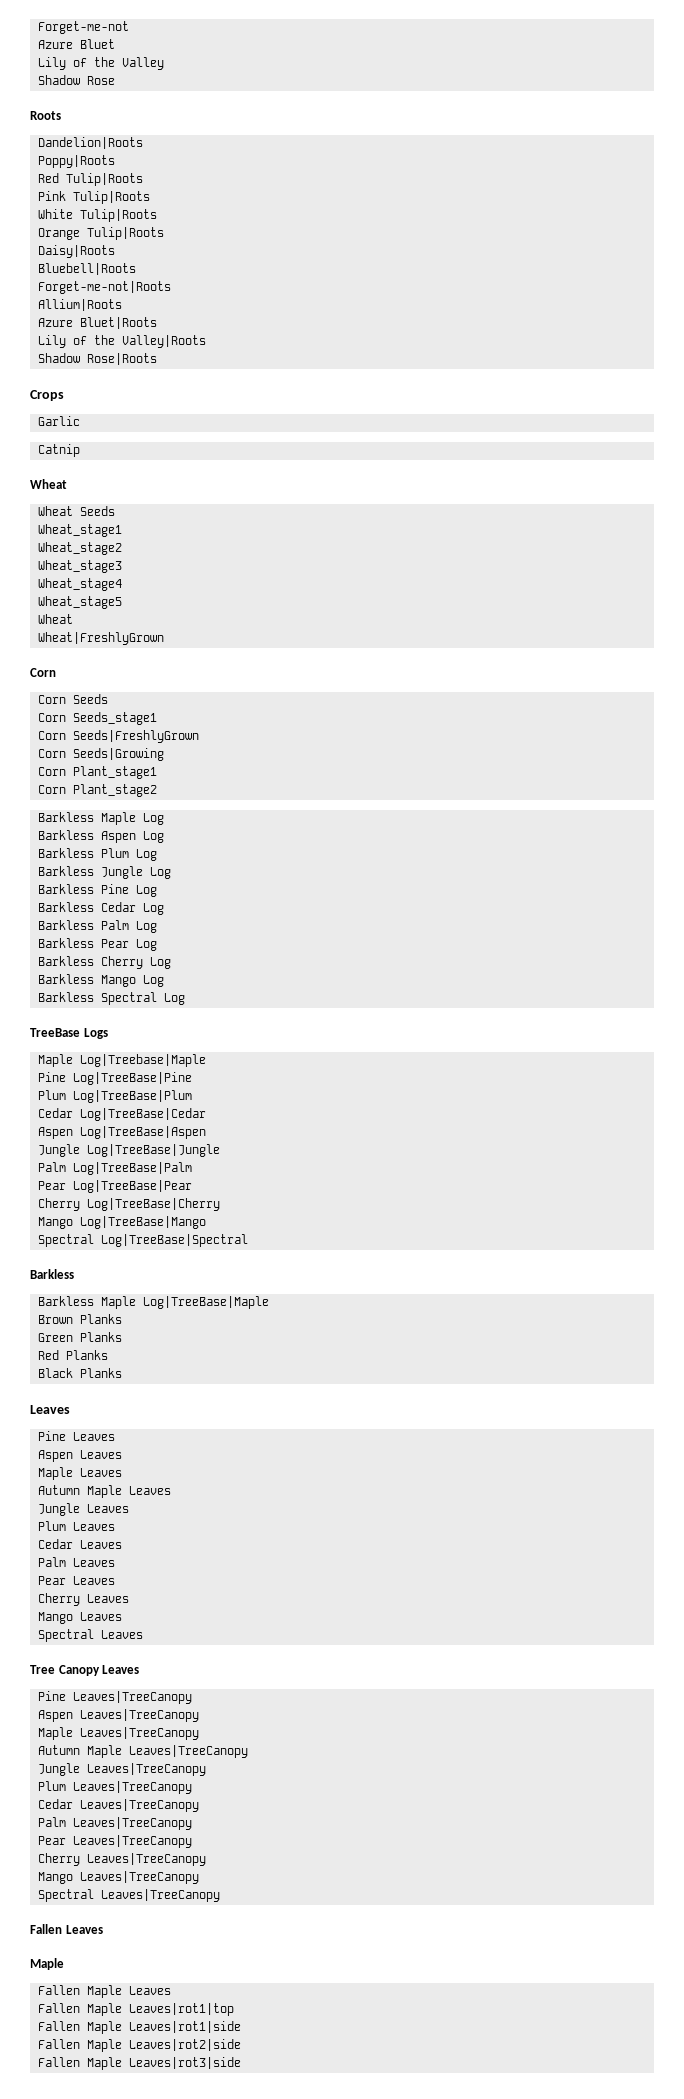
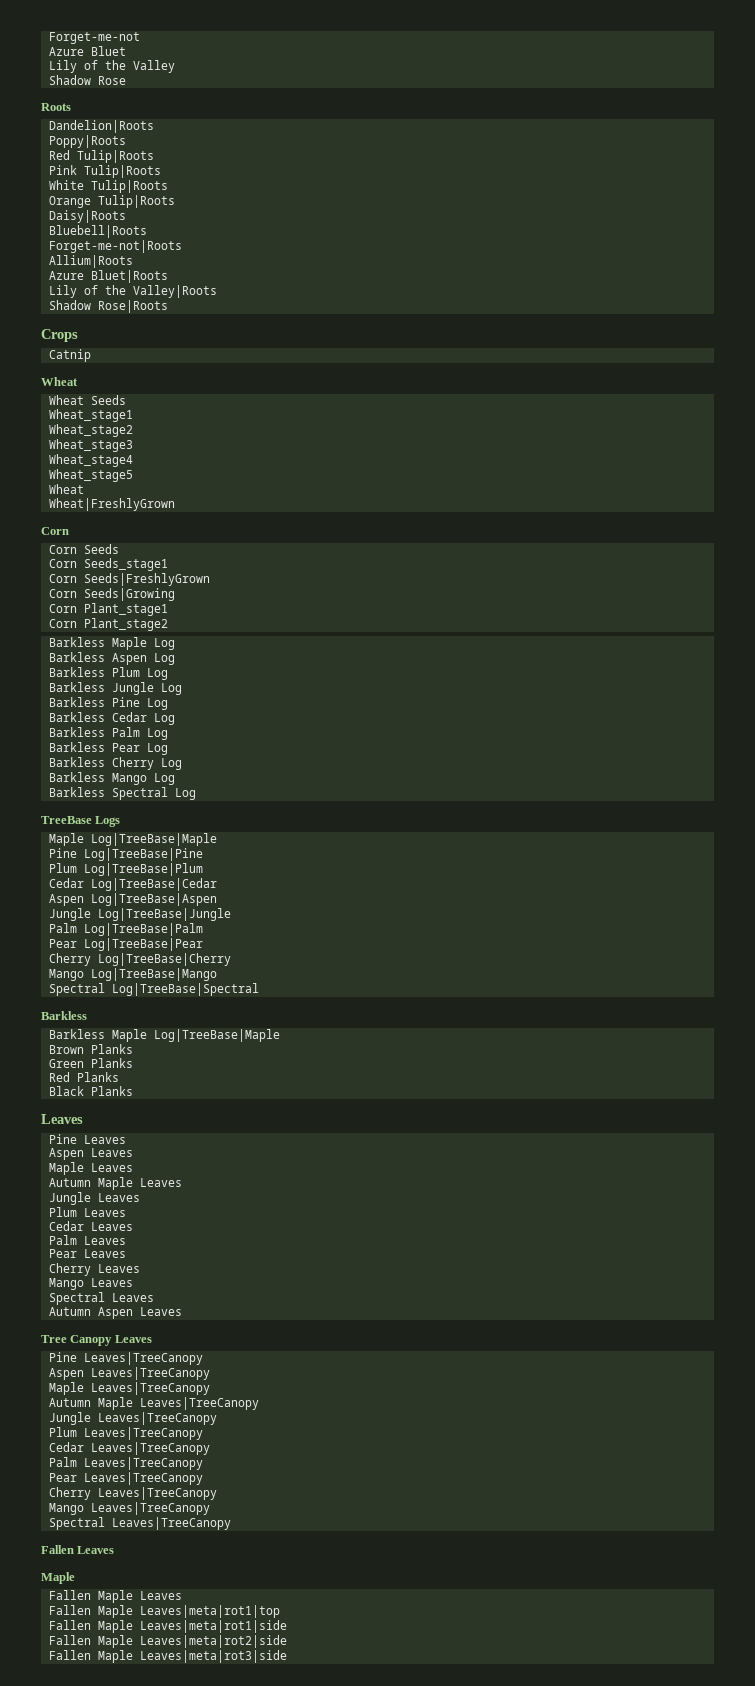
- Garlic
  TreeBase Logs
- Maple Log|Treebase|Maple
+ Maple Log|TreeBase|Maple
+ Autumn Aspen Leaves
- Fallen Maple Leaves|rot1|top
- Fallen Maple Leaves|rot1|side
- Fallen Maple Leaves|rot2|side
- Fallen Maple Leaves|rot3|side
+ Fallen Maple Leaves|meta|rot1|top
+ Fallen Maple Leaves|meta|rot1|side
+ Fallen Maple Leaves|meta|rot2|side
+ Fallen Maple Leaves|meta|rot3|side

